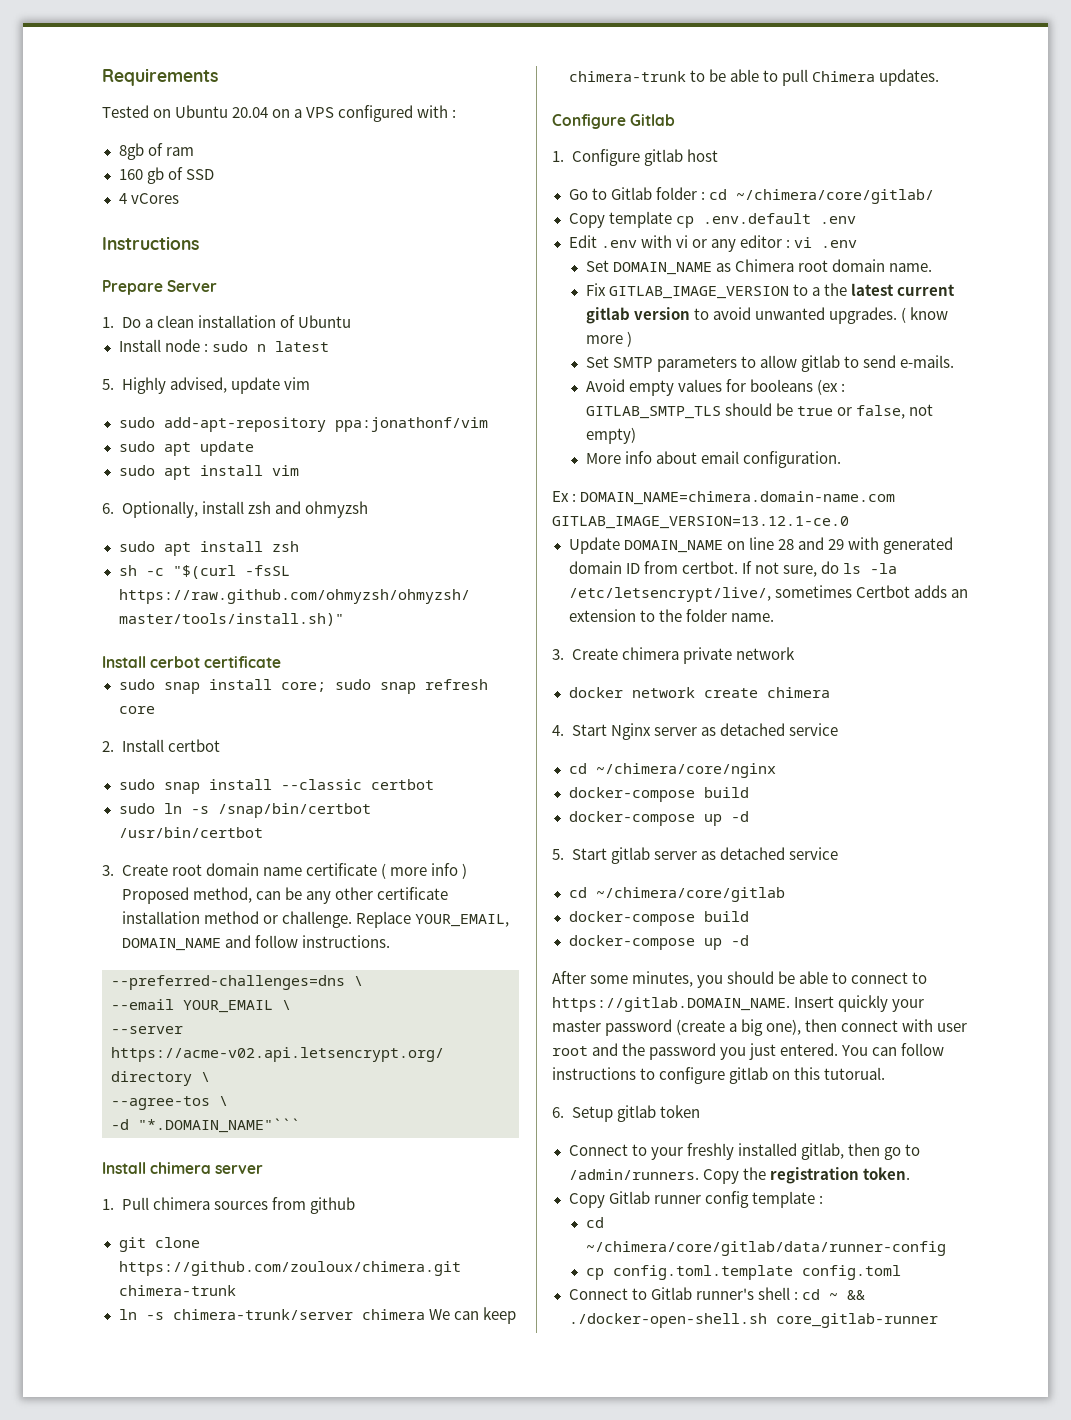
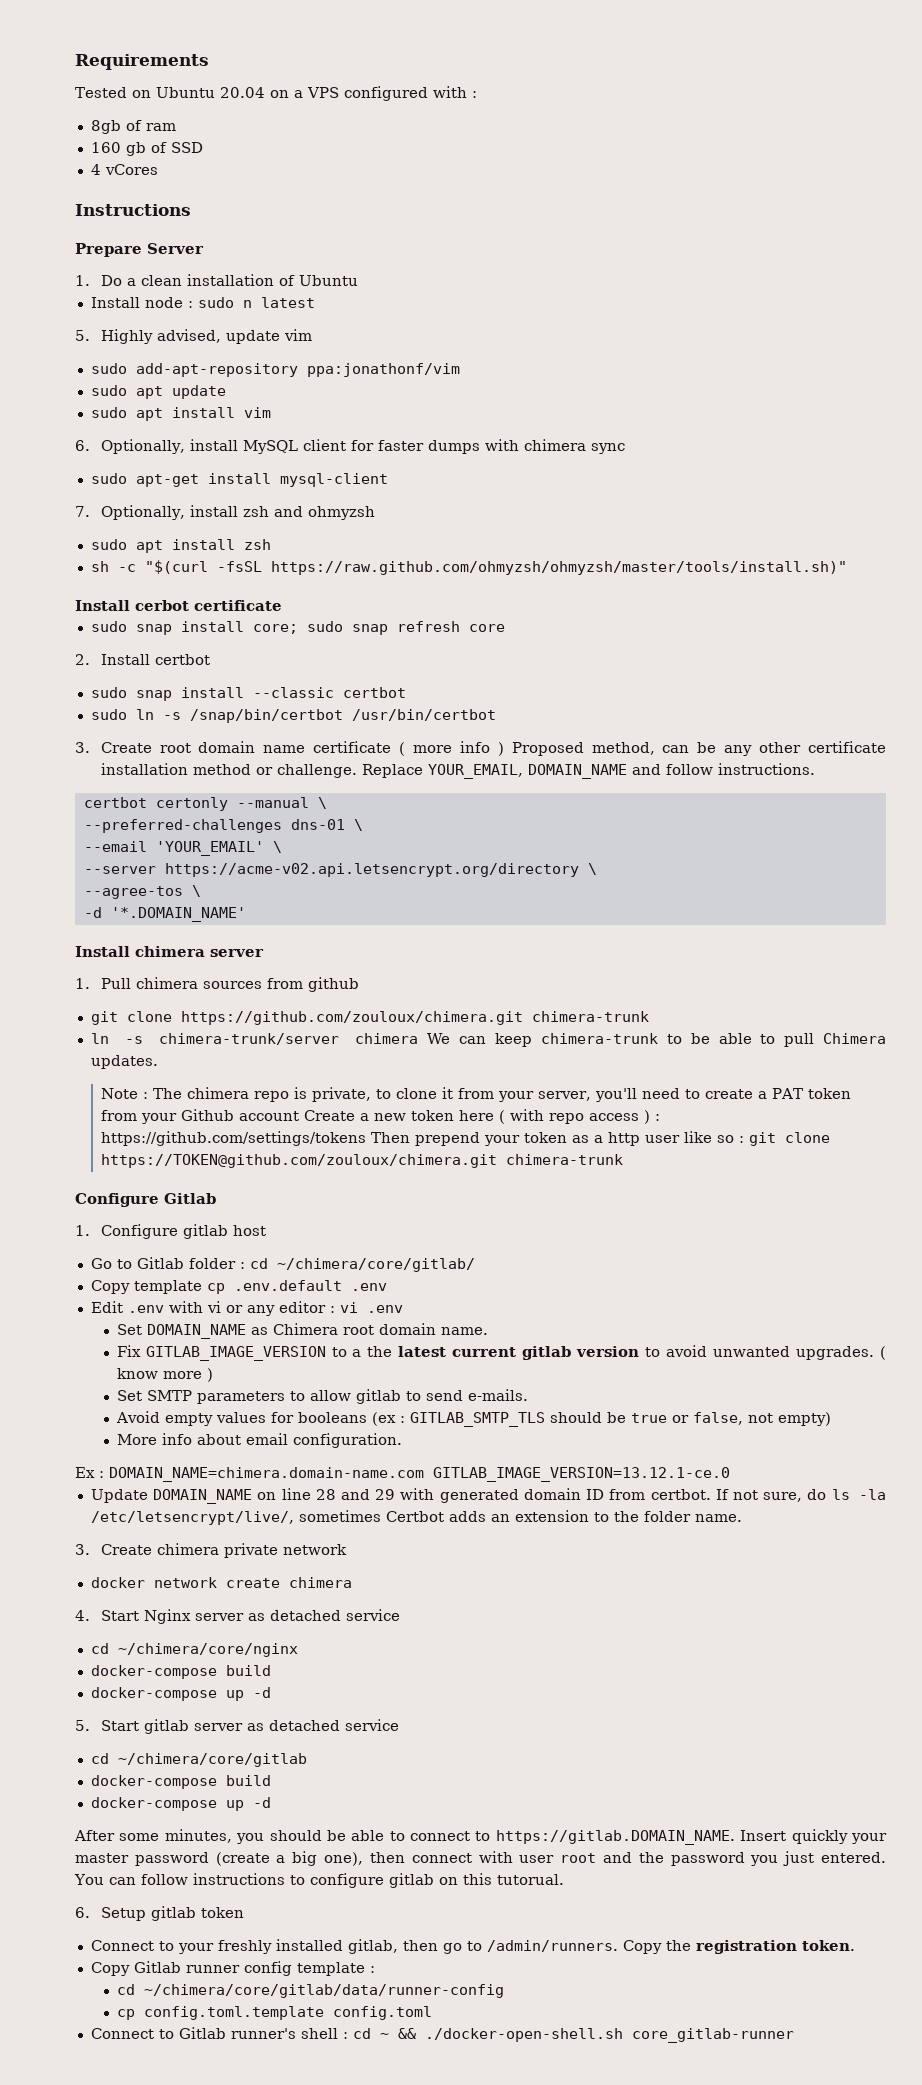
- 6. Optionally, install zsh and ohmyzsh
+ 6. Optionally, install MySQL client for faster dumps with chimera sync
+ sudo apt-get install mysql-client
+ 7. Optionally, install zsh and ohmyzsh
- --preferred-challenges=dns \
+ certbot certonly --manual \
+ --preferred-challenges dns-01 \
- --email YOUR_EMAIL \
+ --email 'YOUR_EMAIL' \
- -d "*.DOMAIN_NAME"```
+ -d '*.DOMAIN_NAME'
+ Note : The chimera repo is private, to clone it from your server, you'll need to create a PAT token from your Github account Create a new token here ( with repo access ) : https://github.com/settings/tokens Then prepend your token as a http user like so : git clone https://TOKEN@github.com/zouloux/chimera.git chimera-trunk

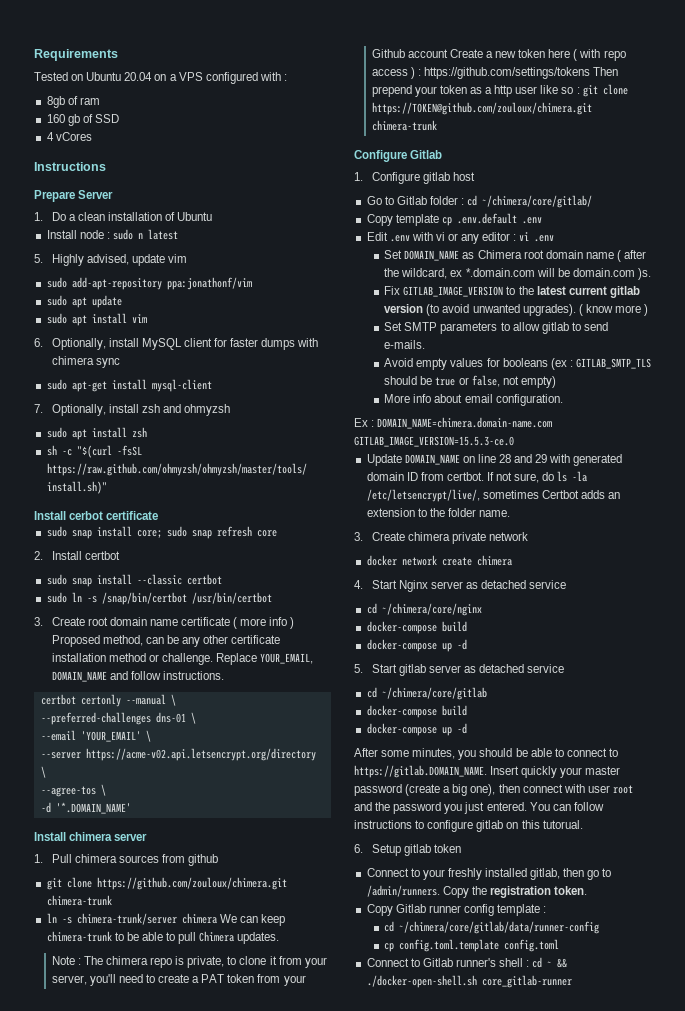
- Set DOMAIN_NAME as Chimera root domain name.
+ Set DOMAIN_NAME as Chimera root domain name ( after the wildcard, ex *.domain.com will be domain.com )s.
- Fix GITLAB_IMAGE_VERSION to a the latest current gitlab version to avoid unwanted upgrades.
+ Fix GITLAB_IMAGE_VERSION to the latest current gitlab version (to avoid unwanted upgrades).
- Ex : DOMAIN_NAME=chimera.domain-name.com GITLAB_IMAGE_VERSION=13.12.1-ce.0
+ Ex : DOMAIN_NAME=chimera.domain-name.com GITLAB_IMAGE_VERSION=15.5.3-ce.0

